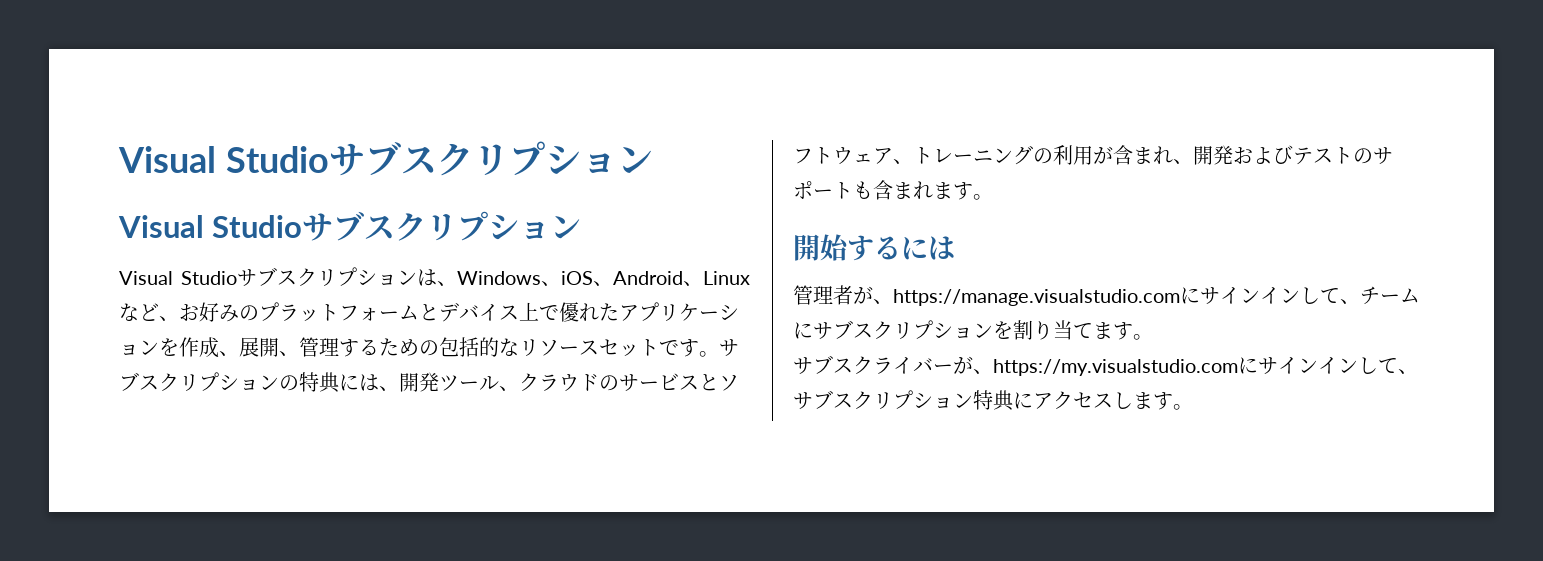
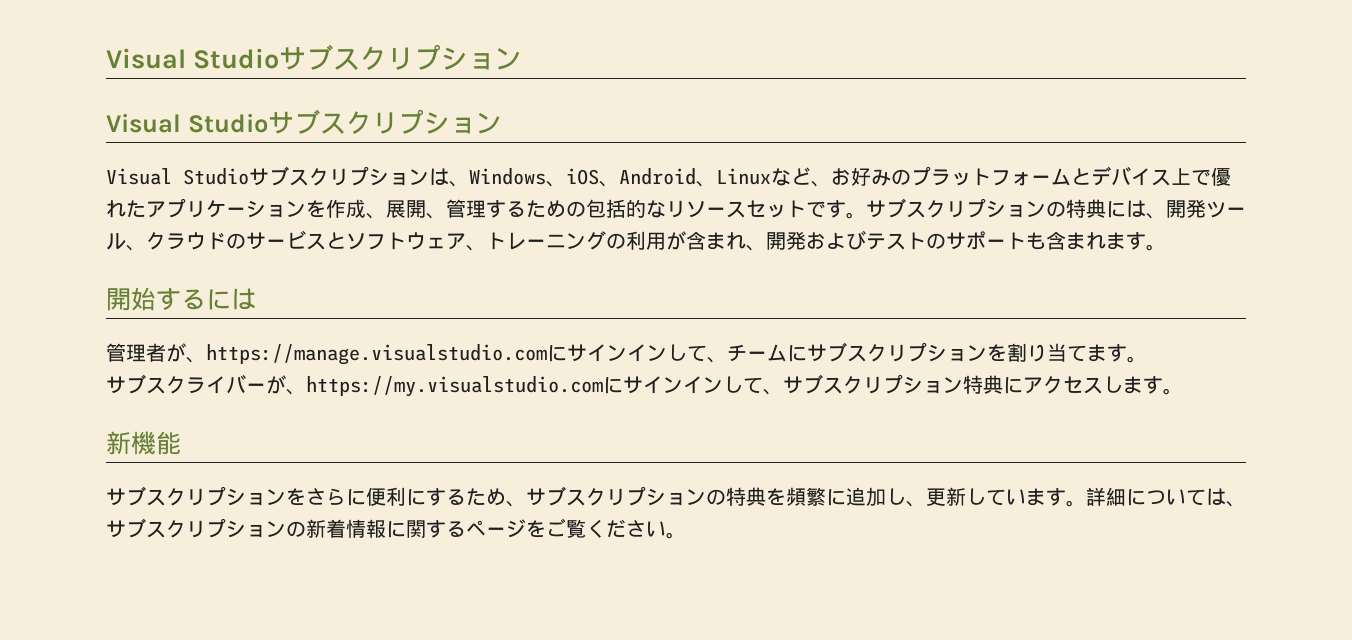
+ 新機能
+ サブスクリプションをさらに便利にするため、サブスクリプションの特典を頻繁に追加し、更新しています。詳細については、サブスクリプションの新着情報に関するページをご覧ください。

